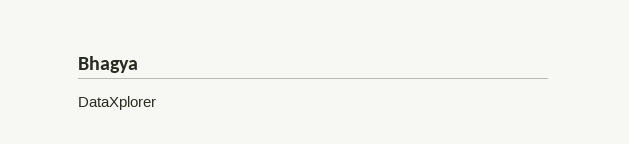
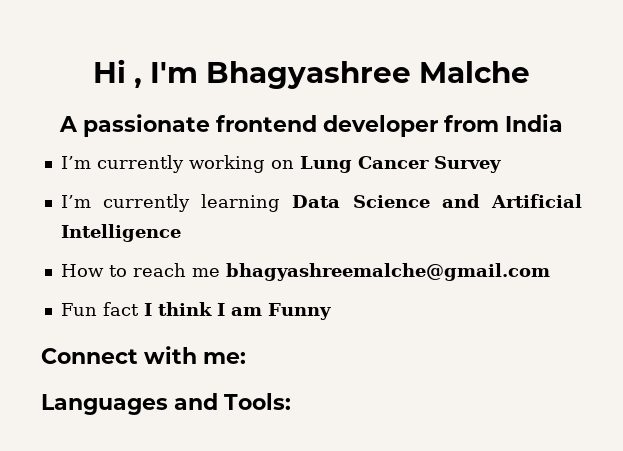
- Bhagya
- DataXplorer
+ Hi , I'm Bhagyashree Malche
+ A passionate frontend developer from India
+ I’m currently working on Lung Cancer Survey
+ I’m currently learning Data Science and Artificial Intelligence
+ How to reach me bhagyashreemalche@gmail.com
+ Fun fact I think I am Funny
+ Connect with me:
+ Languages and Tools:

